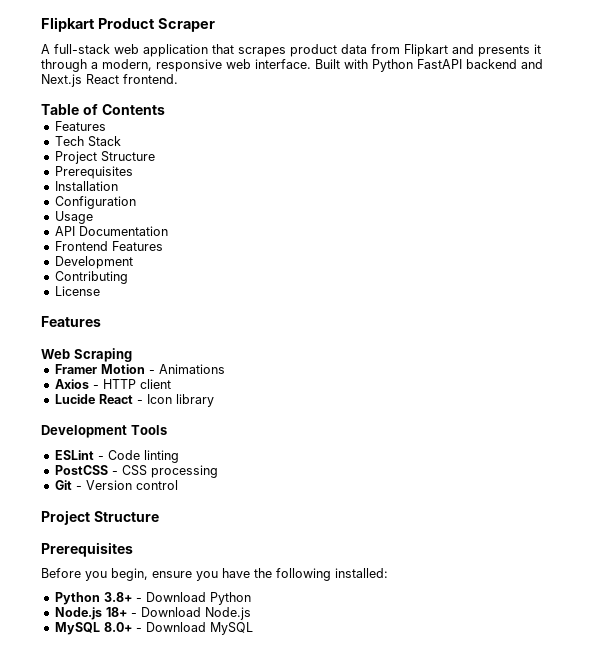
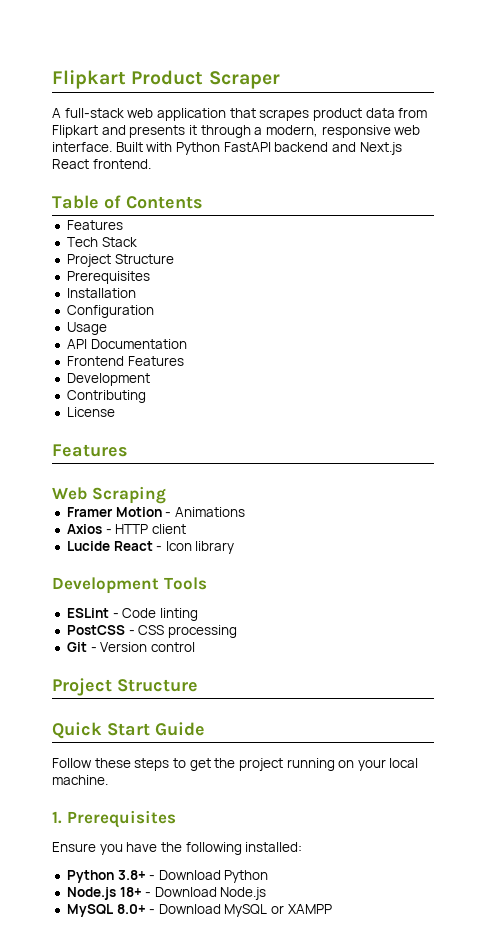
  Git - Version control
  Project Structure
- Prerequisites
- Before you begin, ensure you have the following installed:
+ Quick Start Guide
+ Follow these steps to get the project running on your local machine.
+ 1. Prerequisites
+ Ensure you have the following installed:
- MySQL 8.0+ - Download MySQL
+ MySQL 8.0+ - Download MySQL or XAMPP

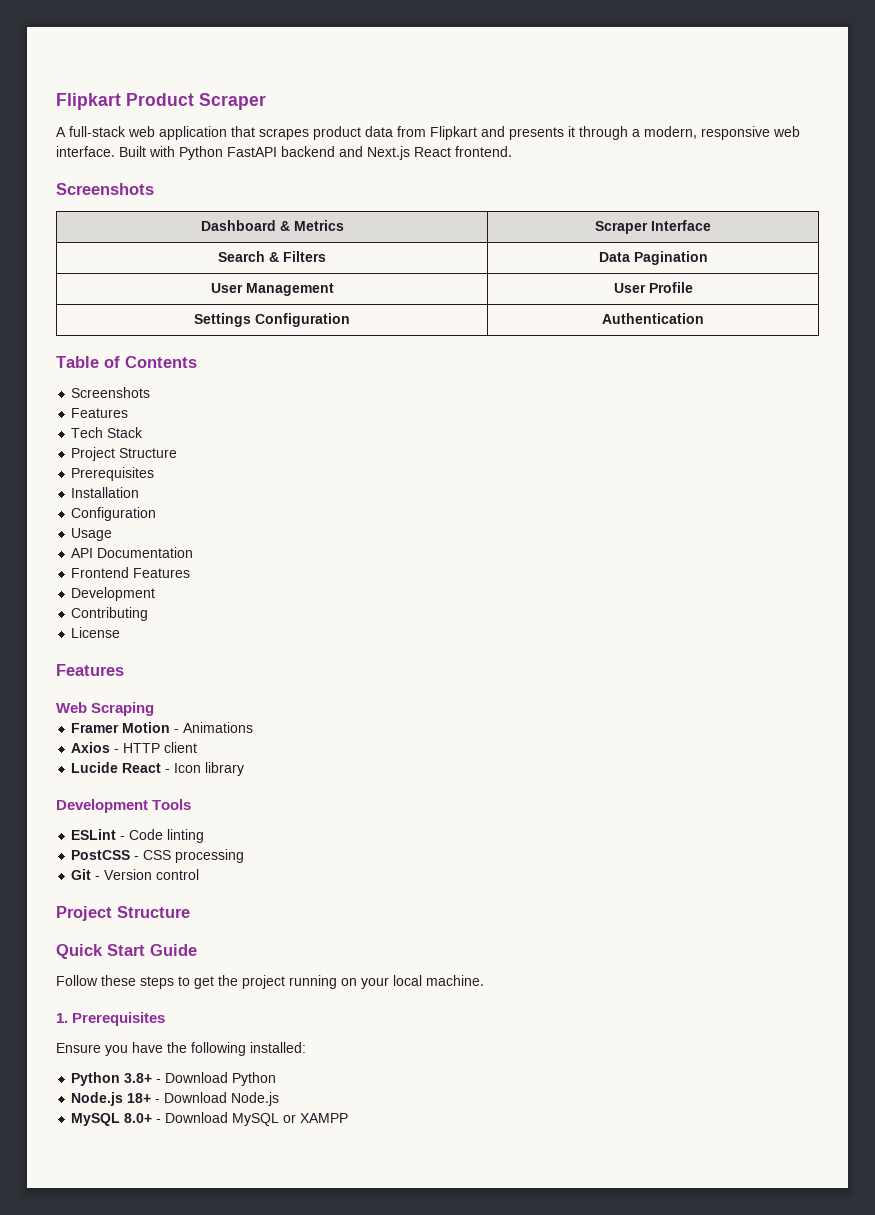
  Built with Python FastAPI backend and Next.js React frontend.
+ Screenshots
+ Dashboard & Metrics | Scraper Interface
+ Search & Filters | Data Pagination
+ User Management | User Profile
+ Settings Configuration | Authentication
  Table of Contents
+ Screenshots

